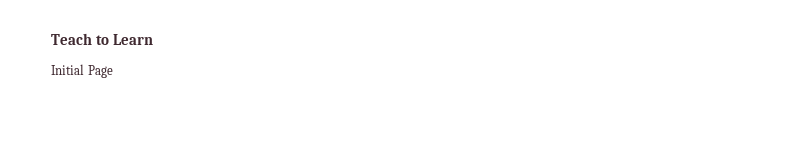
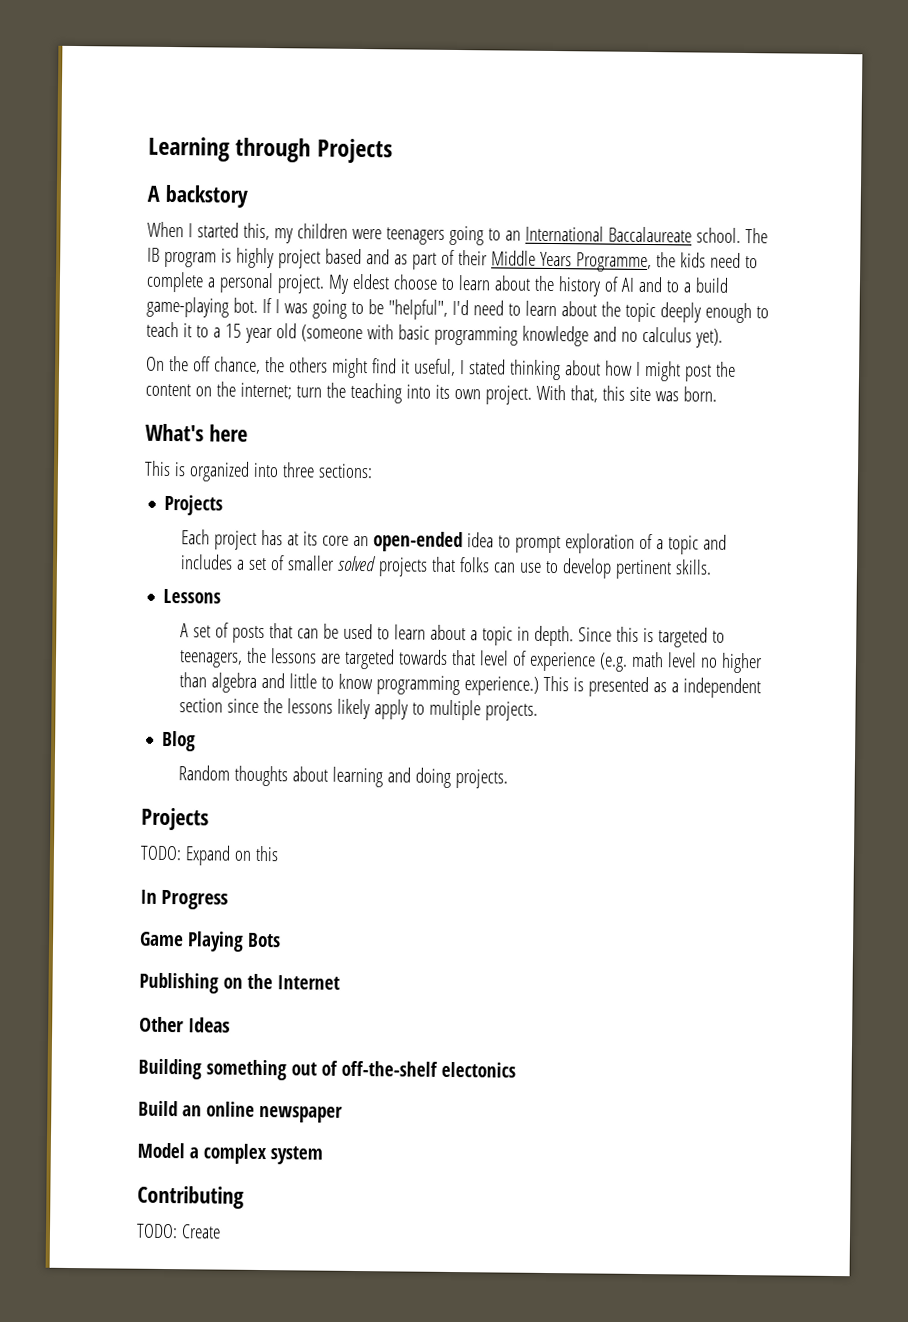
- Teach to Learn
- Initial Page
+ Learning through Projects
+ A backstory
+ When I started this, my children were teenagers going to an International Baccalaureate school. The IB program is highly project based and as part of their Middle Years Programme, the kids need to complete a personal project. My eldest choose to learn about the history of AI and to a build game-playing bot. If I was going to be "helpful", I'd need to learn about the topic deeply enough to teach it to a 15 year old (someone with basic programming knowledge and no calculus yet).
+ On the off chance, the others might find it useful, I stated thinking about how I might post the content on the internet; turn the teaching into its own project. With that, this site was born.
+ What's here
+ This is organized into three sections:
+ Projects
+ Each project has at its core an open-ended idea to prompt exploration of a topic and includes a set of smaller solved projects that folks can use to develop pertinent skills.
+ Lessons
+ A set of posts that can be used to learn about a topic in depth. Since this is targeted to teenagers, the lessons are targeted towards that level of experience (e.g. math level no higher than algebra and little to know programming experience.) This is presented as a independent section since the lessons likely apply to multiple projects.
+ Blog
+ Random thoughts about learning and doing projects.
+ Projects
+ TODO: Expand on this
+ In Progress
+ Game Playing Bots
+ Publishing on the Internet
+ Other Ideas
+ Building something out of off-the-shelf electonics
+ Build an online newspaper
+ Model a complex system
+ Contributing
+ TODO: Create

